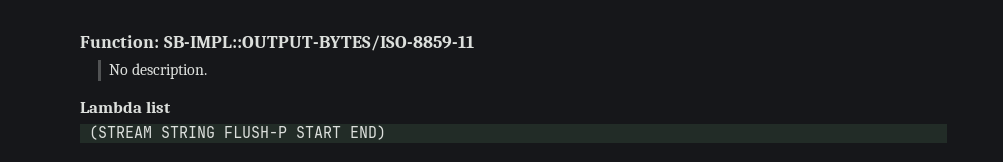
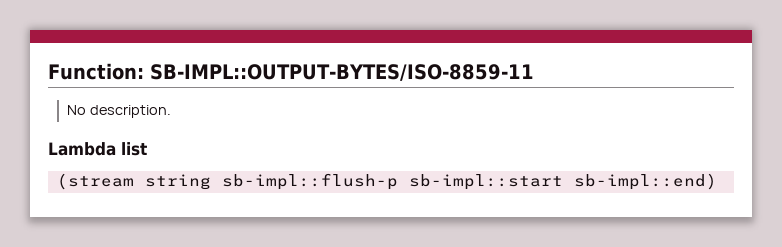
- (STREAM STRING FLUSH-P START END)
+ (stream string sb-impl::flush-p sb-impl::start sb-impl::end)

